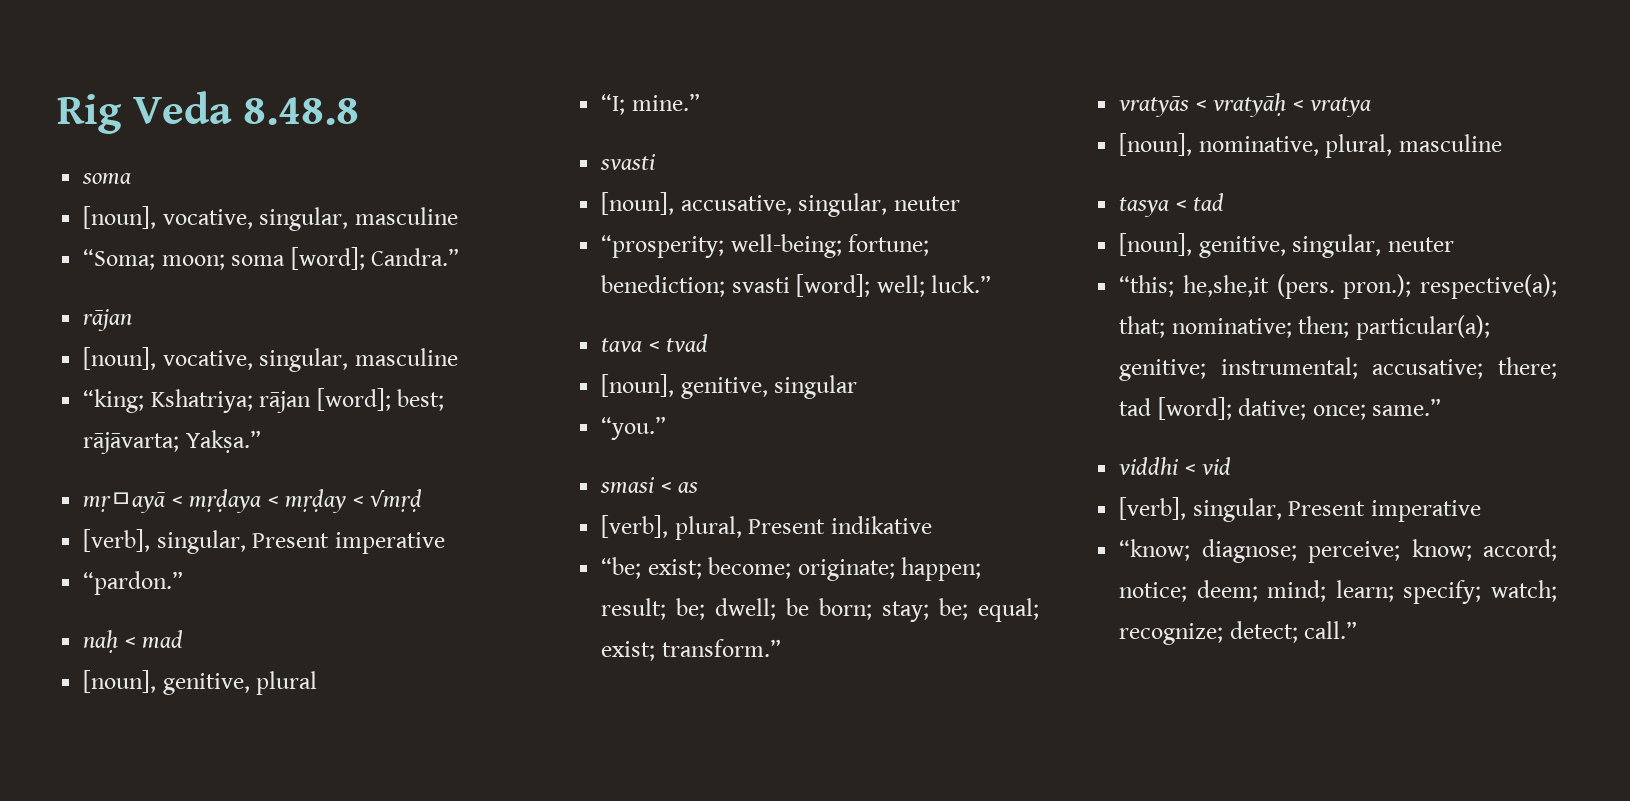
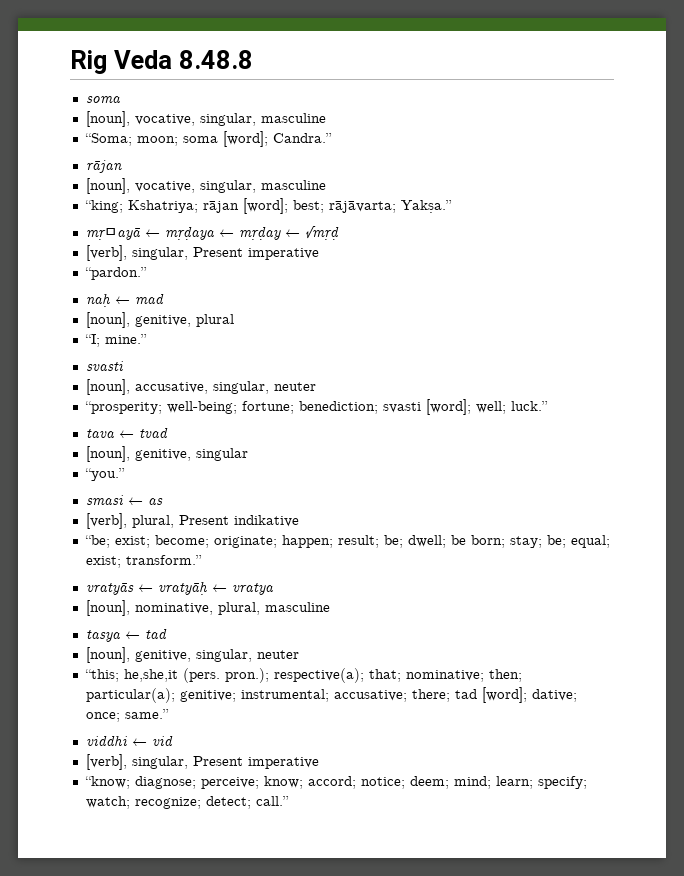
- mṛﾱayā < mṛḍaya < mṛḍay < √mṛḍ
+ mṛﾱayā ← mṛḍaya ← mṛḍay ← √mṛḍ
- naḥ < mad
+ naḥ ← mad
- tava < tvad
+ tava ← tvad
- smasi < as
+ smasi ← as
- vratyās < vratyāḥ < vratya
+ vratyās ← vratyāḥ ← vratya
- tasya < tad
+ tasya ← tad
- viddhi < vid
+ viddhi ← vid

